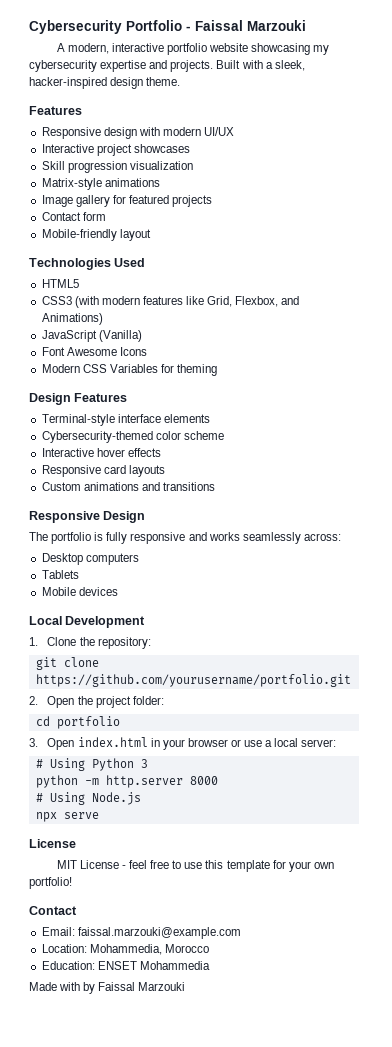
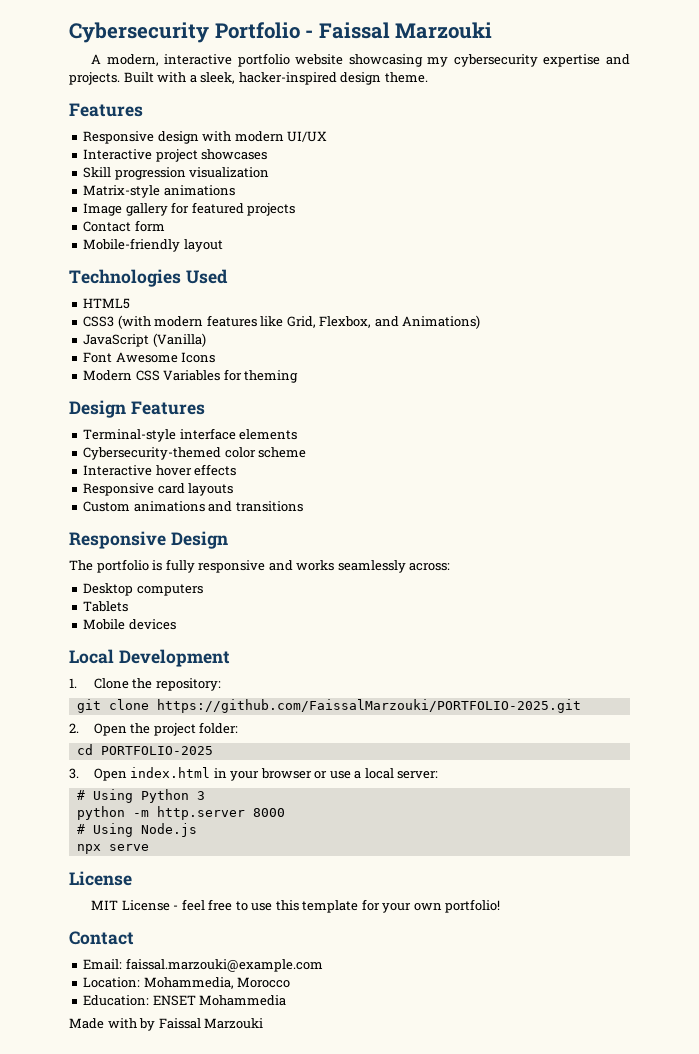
- git clone https://github.com/yourusername/portfolio.git
+ git clone https://github.com/FaissalMarzouki/PORTFOLIO-2025.git
- cd portfolio
+ cd PORTFOLIO-2025

